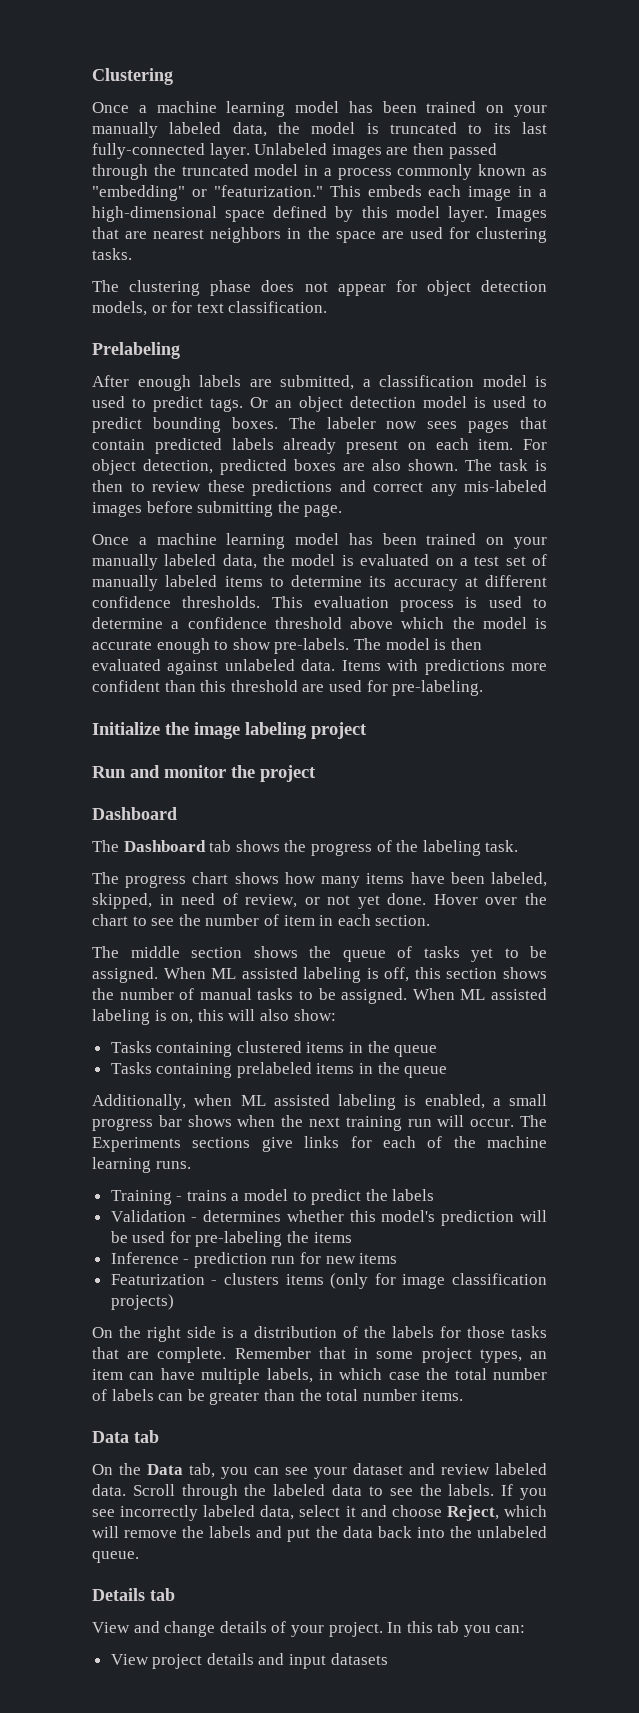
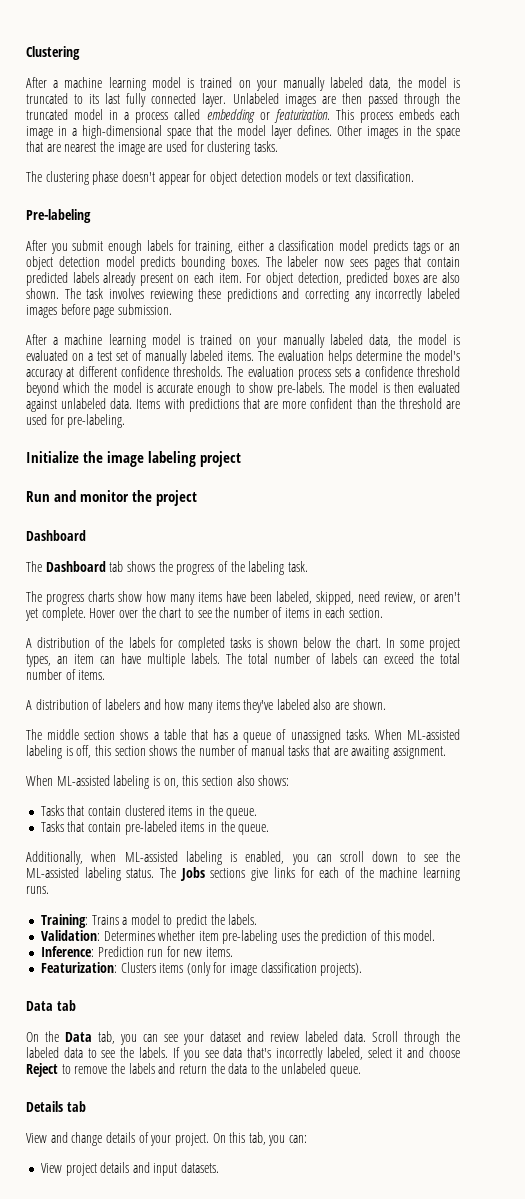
- Once a machine learning model has been trained on your manually labeled data, the model is truncated to its last fully-connected layer.
+ After a machine learning model is trained on your manually labeled data, the model is truncated to its last fully connected layer.
- Unlabeled images are then passed through the truncated model in a process commonly known as "embedding" or "featurization." This embeds each image in a high-dimensional space defined by this model layer. Images that are nearest neighbors in the space are used for clustering tasks.
+ Unlabeled images are then passed through the truncated model in a process called embedding or featurization. This process embeds each image in a high-dimensional space that the model layer defines. Other images in the space that are nearest the image are used for clustering tasks.
- The clustering phase does not appear for object detection models, or for text classification.
+ The clustering phase doesn't appear for object detection models or text classification.
- Prelabeling
- After enough labels are submitted, a classification model is used to predict tags. Or an object detection model is used to predict bounding boxes.
+ Pre-labeling
+ After you submit enough labels for training, either a classification model predicts tags or an object detection model predicts bounding boxes.
- The task is then to review these predictions and correct any mis-labeled images before submitting the page.
- Once a machine learning model has been trained on your manually labeled data, the model is evaluated on a test set of manually labeled items to determine its accuracy at different confidence thresholds.
+ The task involves reviewing these predictions and correcting any incorrectly labeled images before page submission.
+ After a machine learning model is trained on your manually labeled data, the model is evaluated on a test set of manually labeled items. The evaluation helps determine the model's accuracy at different confidence thresholds.
- This evaluation process is used to determine a confidence threshold above which the model is accurate enough to show pre-labels.
+ The evaluation process sets a confidence threshold beyond which the model is accurate enough to show pre-labels.
- Items with predictions more confident than this threshold are used for pre-labeling.
+ Items with predictions that are more confident than the threshold are used for pre-labeling.
- The progress chart shows how many items have been labeled, skipped, in need of review, or not yet done.
+ The progress charts show how many items have been labeled, skipped, need review, or aren't yet complete.
- Hover over the chart to see the number of item in each section.
+ Hover over the chart to see the number of items in each section.
- The middle section shows the queue of tasks yet to be assigned. When ML assisted labeling is off, this section shows the number of manual tasks to be assigned. When ML assisted labeling is on, this will also show:
- Tasks containing clustered items in the queue
- Tasks containing prelabeled items in the queue
+ A distribution of the labels for completed tasks is shown below the chart. In some project types, an item can have multiple labels. The total number of labels can exceed the total number of items.
+ A distribution of labelers and how many items they've labeled also are shown.
+ The middle section shows a table that has a queue of unassigned tasks. When ML-assisted labeling is off, this section shows the number of manual tasks that are awaiting assignment.
+ When ML-assisted labeling is on, this section also shows:
+ Tasks that contain clustered items in the queue.
+ Tasks that contain pre-labeled items in the queue.
- Additionally, when ML assisted labeling is enabled, a small progress bar shows when the next training run will occur. The Experiments sections give links for each of the machine learning runs.
+ Additionally, when ML-assisted labeling is enabled, you can scroll down to see the ML-assisted labeling status. The Jobs sections give links for each of the machine learning runs.
- Training - trains a model to predict the labels
- Validation - determines whether this model's prediction will be used for pre-labeling the items
- Inference - prediction run for new items
- Featurization - clusters items (only for image classification projects)
- On the right side is a distribution of the labels for those tasks that are complete. Remember that in some project types, an item can have multiple labels, in which case the total number of labels can be greater than the total number items.
+ Training: Trains a model to predict the labels.
+ Validation: Determines whether item pre-labeling uses the prediction of this model.
+ Inference: Prediction run for new items.
+ Featurization: Clusters items (only for image classification projects).
- If you see incorrectly labeled data, select it and choose Reject, which will remove the labels and put the data back into the unlabeled queue.
+ If you see data that's incorrectly labeled, select it and choose Reject to remove the labels and return the data to the unlabeled queue.
- In this tab you can:
+ On this tab, you can:
- View project details and input datasets
+ View project details and input datasets.

